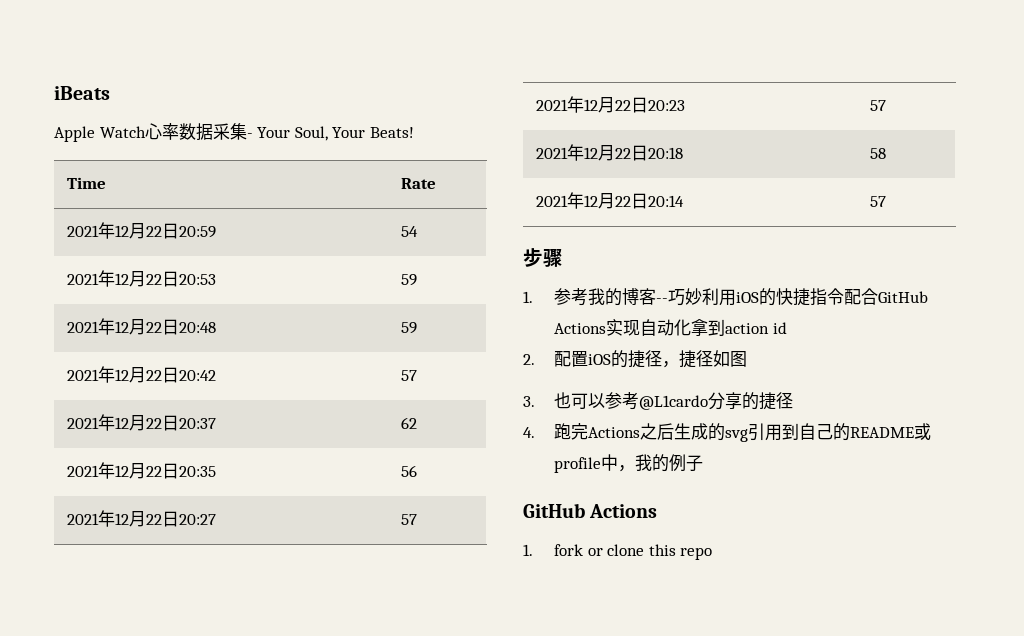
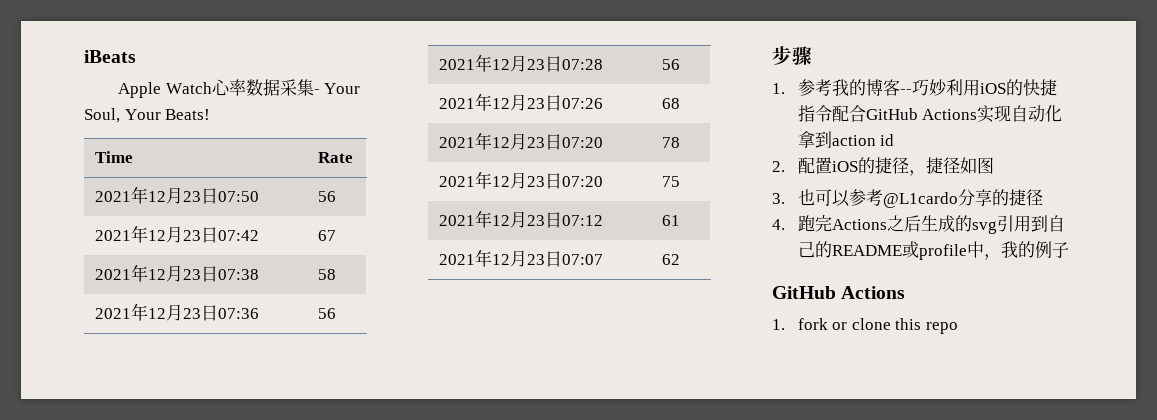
- 2021年12月22日20:59 | 54
- 2021年12月22日20:53 | 59
- 2021年12月22日20:48 | 59
- 2021年12月22日20:42 | 57
- 2021年12月22日20:37 | 62
- 2021年12月22日20:35 | 56
- 2021年12月22日20:27 | 57
- 2021年12月22日20:23 | 57
- 2021年12月22日20:18 | 58
- 2021年12月22日20:14 | 57
+ 2021年12月23日07:50 | 56
+ 2021年12月23日07:42 | 67
+ 2021年12月23日07:38 | 58
+ 2021年12月23日07:36 | 56
+ 2021年12月23日07:28 | 56
+ 2021年12月23日07:26 | 68
+ 2021年12月23日07:20 | 78
+ 2021年12月23日07:20 | 75
+ 2021年12月23日07:12 | 61
+ 2021年12月23日07:07 | 62

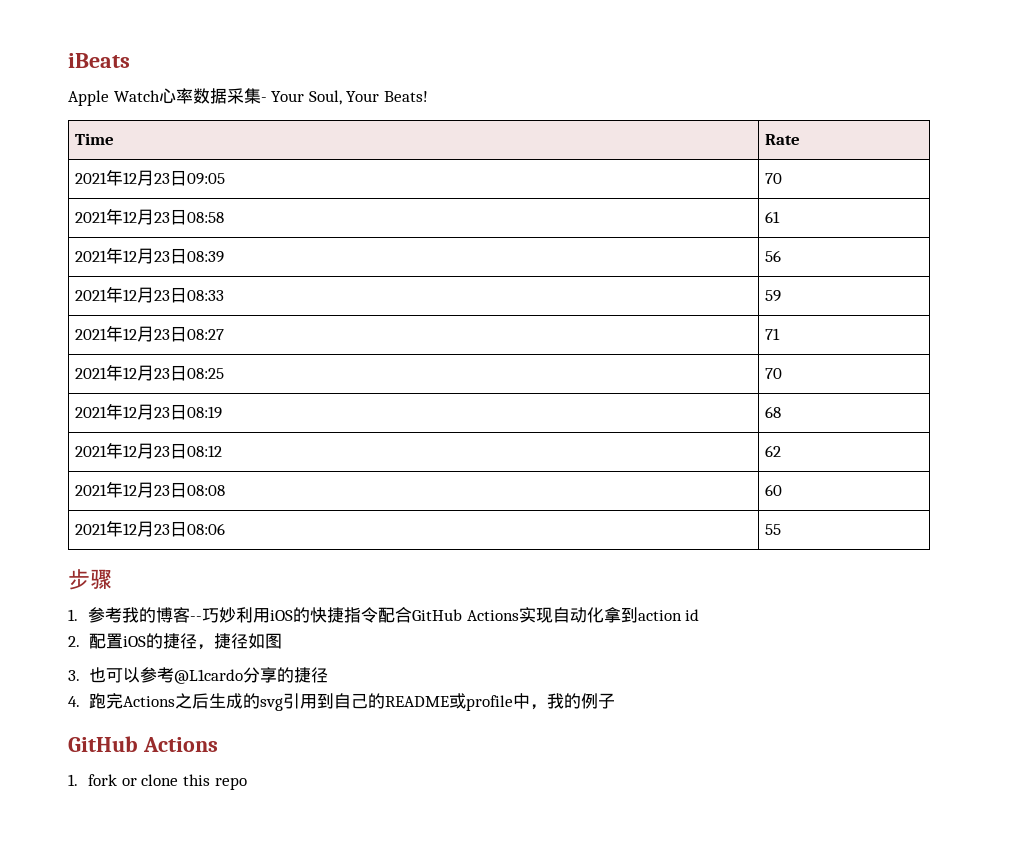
- 2021年12月23日07:50 | 56
- 2021年12月23日07:42 | 67
- 2021年12月23日07:38 | 58
- 2021年12月23日07:36 | 56
- 2021年12月23日07:28 | 56
- 2021年12月23日07:26 | 68
+ 2021年12月23日09:05 | 70
+ 2021年12月23日08:58 | 61
+ 2021年12月23日08:39 | 56
+ 2021年12月23日08:33 | 59
+ 2021年12月23日08:27 | 71
+ 2021年12月23日08:25 | 70
+ 2021年12月23日08:19 | 68
- 2021年12月23日07:20 | 78
- 2021年12月23日07:20 | 75
- 2021年12月23日07:12 | 61
- 2021年12月23日07:07 | 62
+ 2021年12月23日08:12 | 62
+ 2021年12月23日08:08 | 60
+ 2021年12月23日08:06 | 55

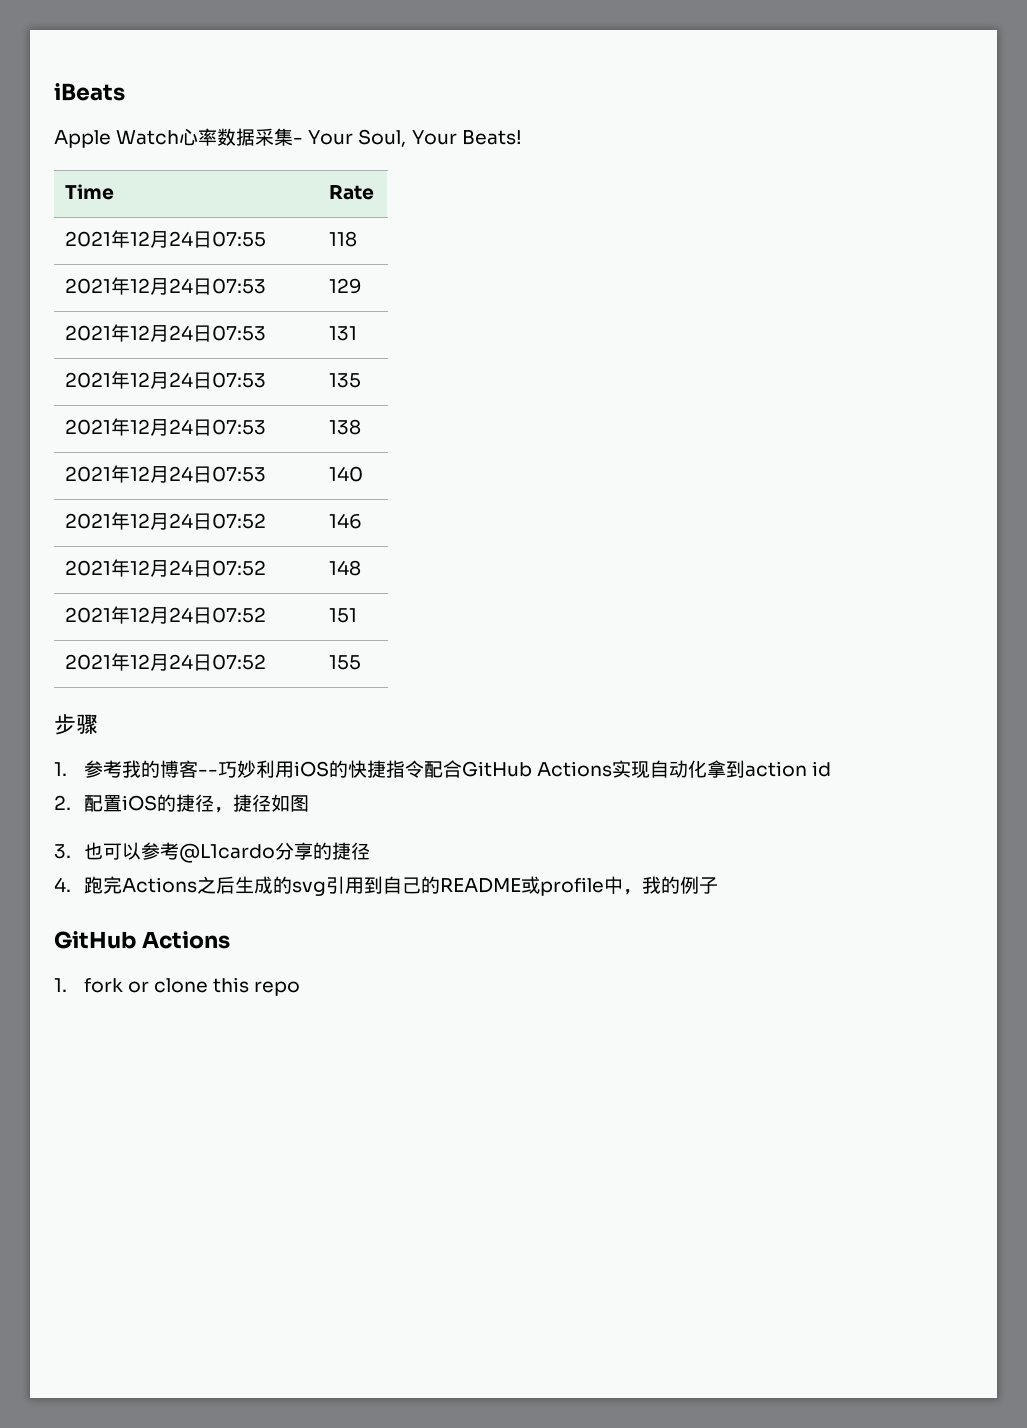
- 2021年12月23日09:05 | 70
- 2021年12月23日08:58 | 61
- 2021年12月23日08:39 | 56
- 2021年12月23日08:33 | 59
- 2021年12月23日08:27 | 71
- 2021年12月23日08:25 | 70
- 2021年12月23日08:19 | 68
- 2021年12月23日08:12 | 62
- 2021年12月23日08:08 | 60
- 2021年12月23日08:06 | 55
+ 2021年12月24日07:55 | 118
+ 2021年12月24日07:53 | 129
+ 2021年12月24日07:53 | 131
+ 2021年12月24日07:53 | 135
+ 2021年12月24日07:53 | 138
+ 2021年12月24日07:53 | 140
+ 2021年12月24日07:52 | 146
+ 2021年12月24日07:52 | 148
+ 2021年12月24日07:52 | 151
+ 2021年12月24日07:52 | 155

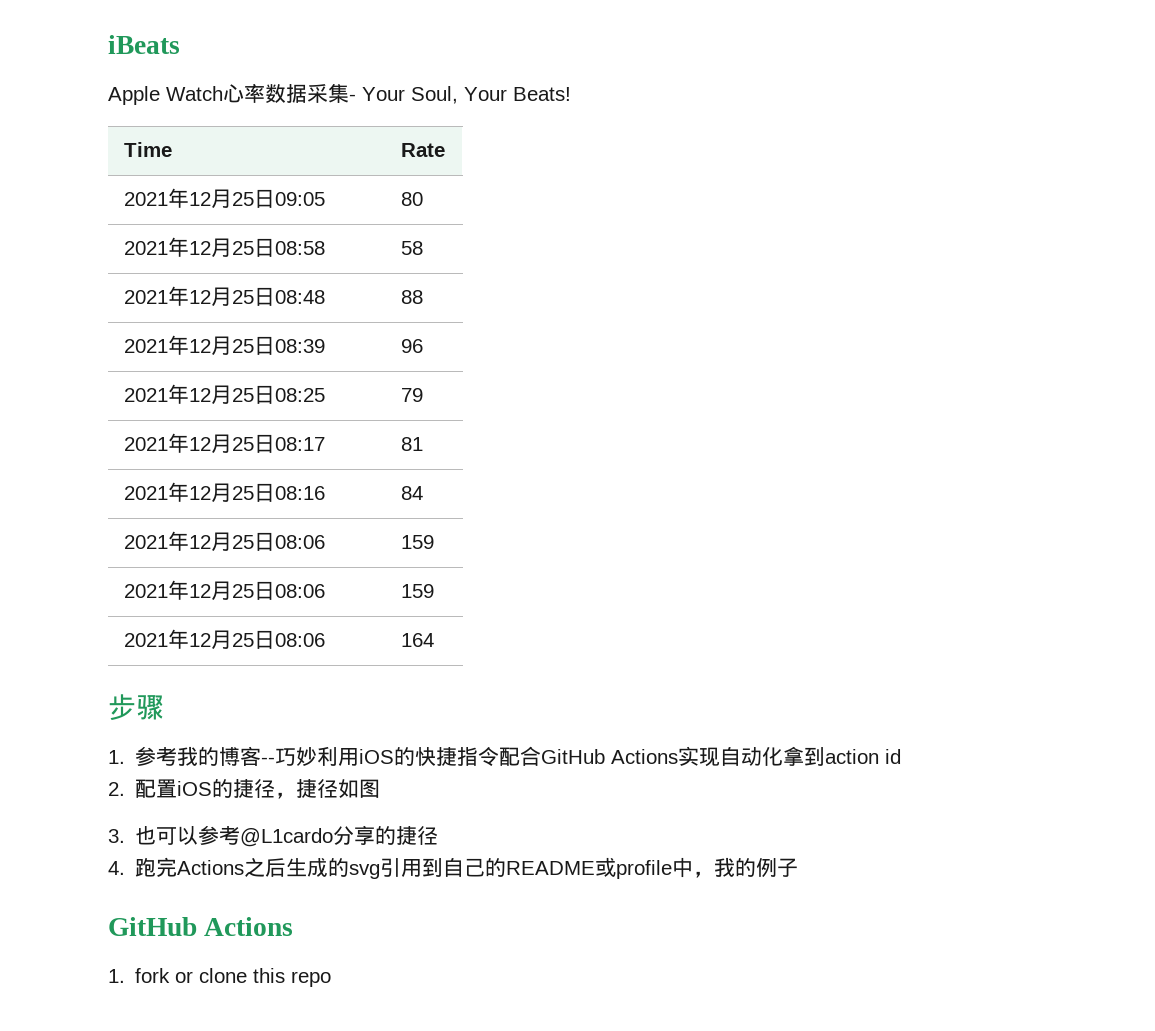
- 2021年12月24日07:55 | 118
- 2021年12月24日07:53 | 129
- 2021年12月24日07:53 | 131
- 2021年12月24日07:53 | 135
- 2021年12月24日07:53 | 138
- 2021年12月24日07:53 | 140
- 2021年12月24日07:52 | 146
- 2021年12月24日07:52 | 148
- 2021年12月24日07:52 | 151
- 2021年12月24日07:52 | 155
+ 2021年12月25日09:05 | 80
+ 2021年12月25日08:58 | 58
+ 2021年12月25日08:48 | 88
+ 2021年12月25日08:39 | 96
+ 2021年12月25日08:25 | 79
+ 2021年12月25日08:17 | 81
+ 2021年12月25日08:16 | 84
+ 2021年12月25日08:06 | 159
+ 2021年12月25日08:06 | 159
+ 2021年12月25日08:06 | 164

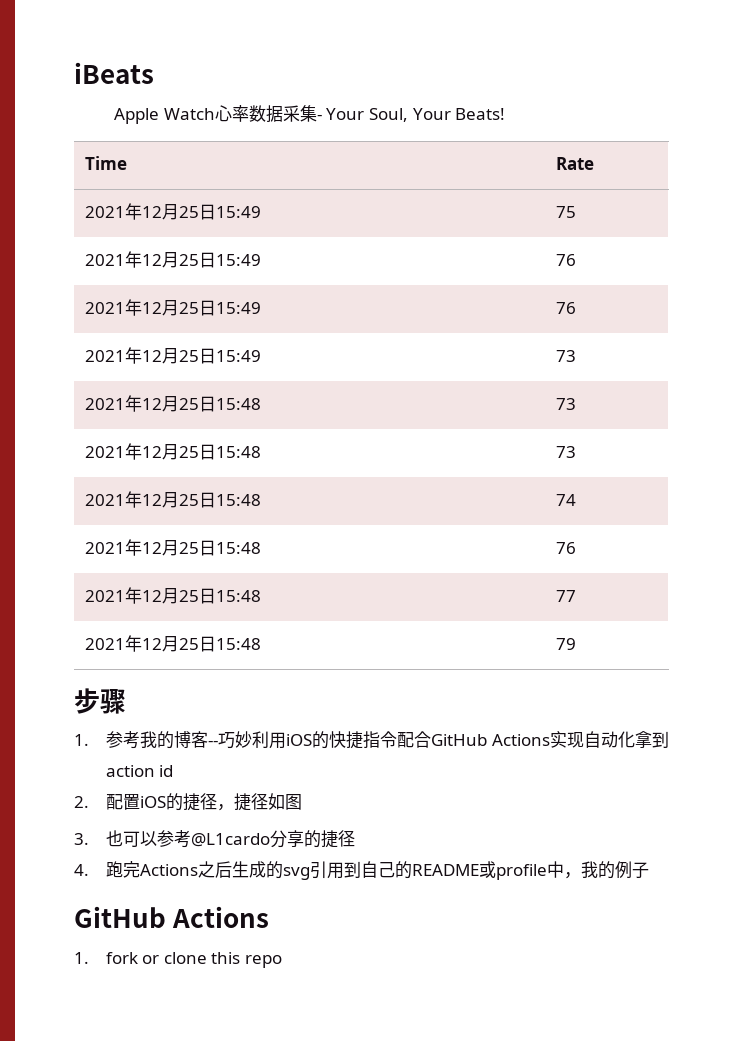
- 2021年12月25日09:05 | 80
- 2021年12月25日08:58 | 58
- 2021年12月25日08:48 | 88
- 2021年12月25日08:39 | 96
- 2021年12月25日08:25 | 79
- 2021年12月25日08:17 | 81
- 2021年12月25日08:16 | 84
- 2021年12月25日08:06 | 159
- 2021年12月25日08:06 | 159
- 2021年12月25日08:06 | 164
+ 2021年12月25日15:49 | 75
+ 2021年12月25日15:49 | 76
+ 2021年12月25日15:49 | 76
+ 2021年12月25日15:49 | 73
+ 2021年12月25日15:48 | 73
+ 2021年12月25日15:48 | 73
+ 2021年12月25日15:48 | 74
+ 2021年12月25日15:48 | 76
+ 2021年12月25日15:48 | 77
+ 2021年12月25日15:48 | 79

